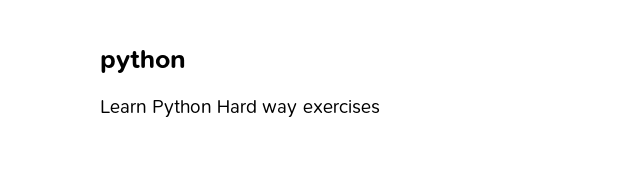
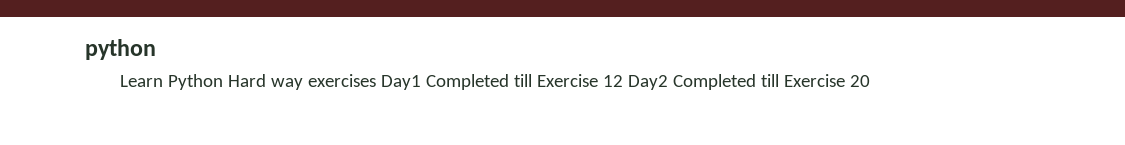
- Learn Python Hard way exercises
+ Learn Python Hard way exercises Day1 Completed till Exercise 12 Day2 Completed till Exercise 20

